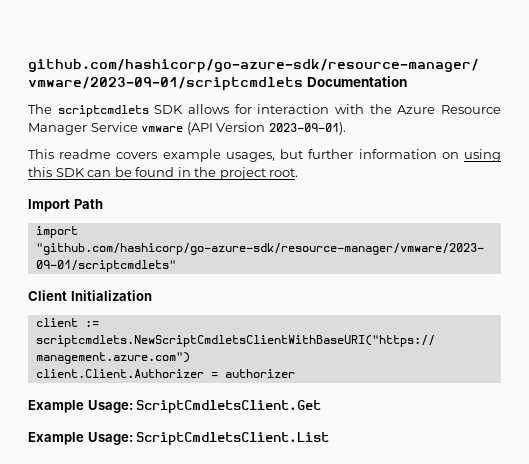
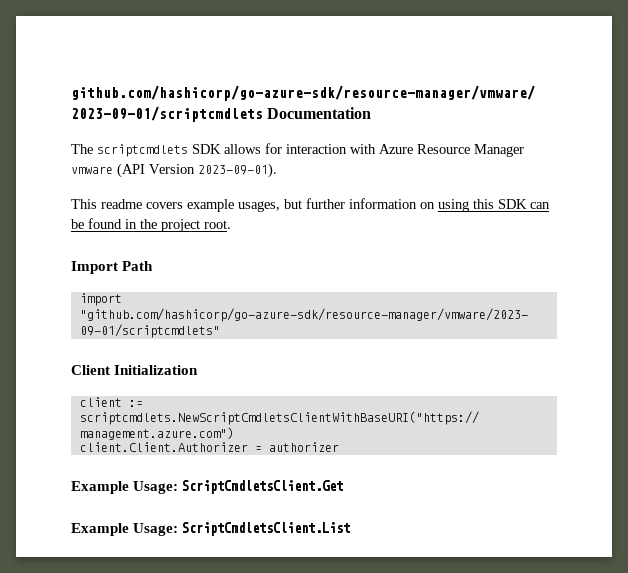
- The scriptcmdlets SDK allows for interaction with the Azure Resource Manager Service vmware (API Version 2023-09-01).
+ The scriptcmdlets SDK allows for interaction with Azure Resource Manager vmware (API Version 2023-09-01).

